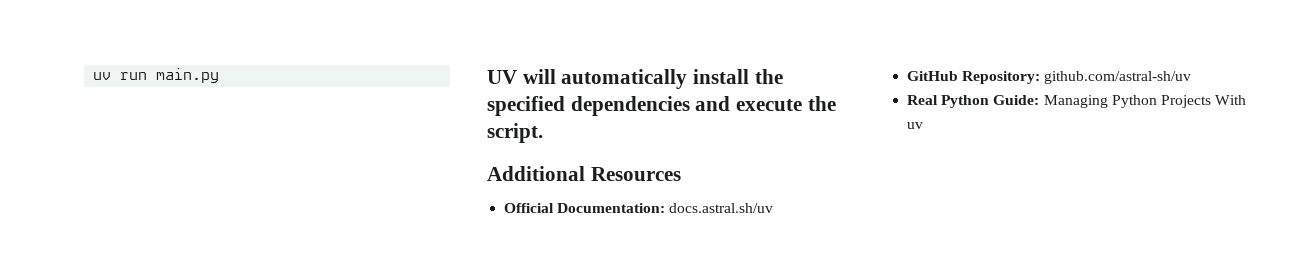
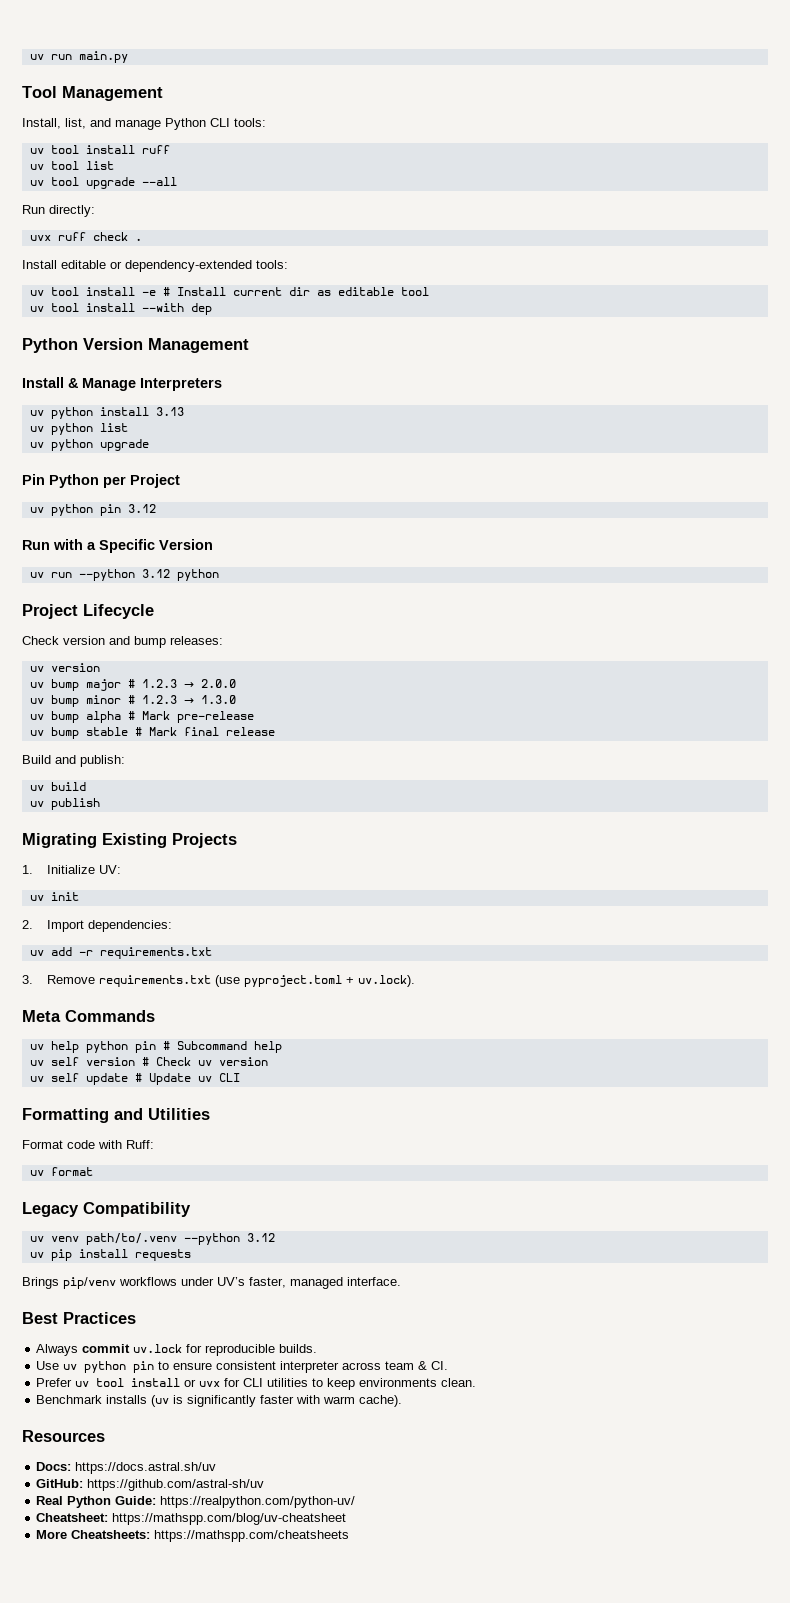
- UV will automatically install the specified dependencies and execute the script.
- Additional Resources
- Official Documentation: docs.astral.sh/uv
- GitHub Repository: github.com/astral-sh/uv
- Real Python Guide: Managing Python Projects With uv
+ Tool Management
+ Install, list, and manage Python CLI tools:
+ uv tool install ruff
+ uv tool list
+ uv tool upgrade --all
+ Run directly:
+ uvx ruff check .
+ Install editable or dependency-extended tools:
+ uv tool install -e # Install current dir as editable tool
+ uv tool install --with dep
+ Python Version Management
+ Install & Manage Interpreters
+ uv python install 3.13
+ uv python list
+ uv python upgrade
+ Pin Python per Project
+ uv python pin 3.12
+ Run with a Specific Version
+ uv run --python 3.12 python
+ Project Lifecycle
+ Check version and bump releases:
+ uv version
+ uv bump major # 1.2.3 → 2.0.0
+ uv bump minor # 1.2.3 → 1.3.0
+ uv bump alpha # Mark pre-release
+ uv bump stable # Mark final release
+ Build and publish:
+ uv build
+ uv publish
+ Migrating Existing Projects
+ 1. Initialize UV:
+ uv init
+ 2. Import dependencies:
+ uv add -r requirements.txt
+ 3. Remove requirements.txt (use pyproject.toml + uv.lock).
+ Meta Commands
+ uv help python pin # Subcommand help
+ uv self version # Check uv version
+ uv self update # Update uv CLI
+ Formatting and Utilities
+ Format code with Ruff:
+ uv format
+ Legacy Compatibility
+ uv venv path/to/.venv --python 3.12
+ uv pip install requests
+ Brings pip/venv workflows under UV’s faster, managed interface.
+ Best Practices
+ Always commit uv.lock for reproducible builds.
+ Use uv python pin to ensure consistent interpreter across team & CI.
+ Prefer uv tool install or uvx for CLI utilities to keep environments clean.
+ Benchmark installs (uv is significantly faster with warm cache).
+ Resources
+ Docs: https://docs.astral.sh/uv
+ GitHub: https://github.com/astral-sh/uv
+ Real Python Guide: https://realpython.com/python-uv/
+ Cheatsheet: https://mathspp.com/blog/uv-cheatsheet
+ More Cheatsheets: https://mathspp.com/cheatsheets

